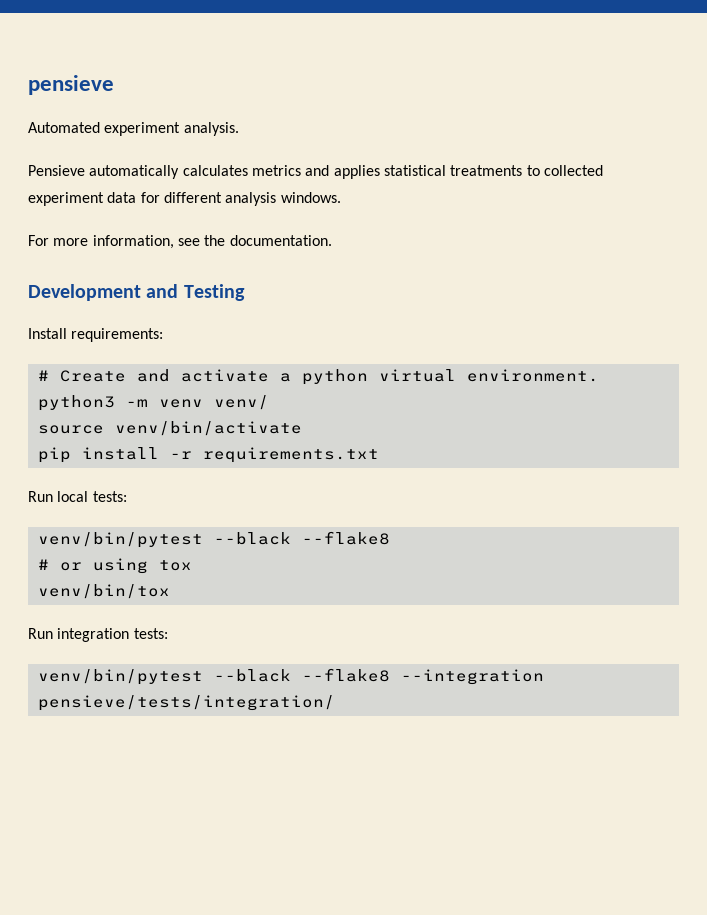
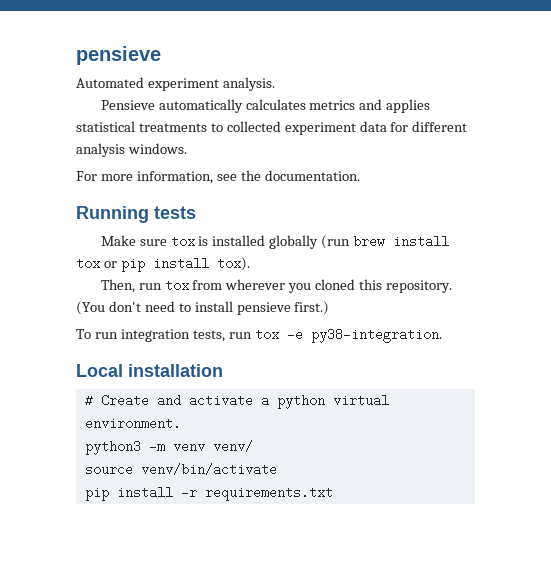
- Development and Testing
- Install requirements:
+ Running tests
+ Make sure tox is installed globally (run brew install tox or pip install tox).
+ Then, run tox from wherever you cloned this repository. (You don't need to install pensieve first.)
+ To run integration tests, run tox -e py38-integration.
+ Local installation
- Run local tests:
- venv/bin/pytest --black --flake8
- # or using tox
- venv/bin/tox
- Run integration tests:
- venv/bin/pytest --black --flake8 --integration pensieve/tests/integration/

